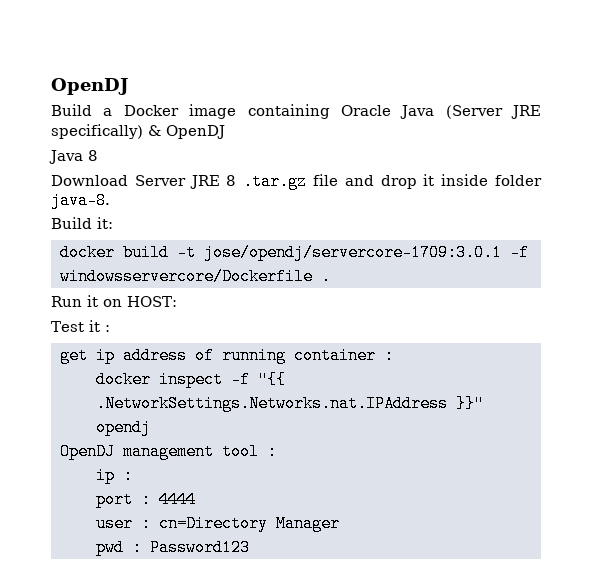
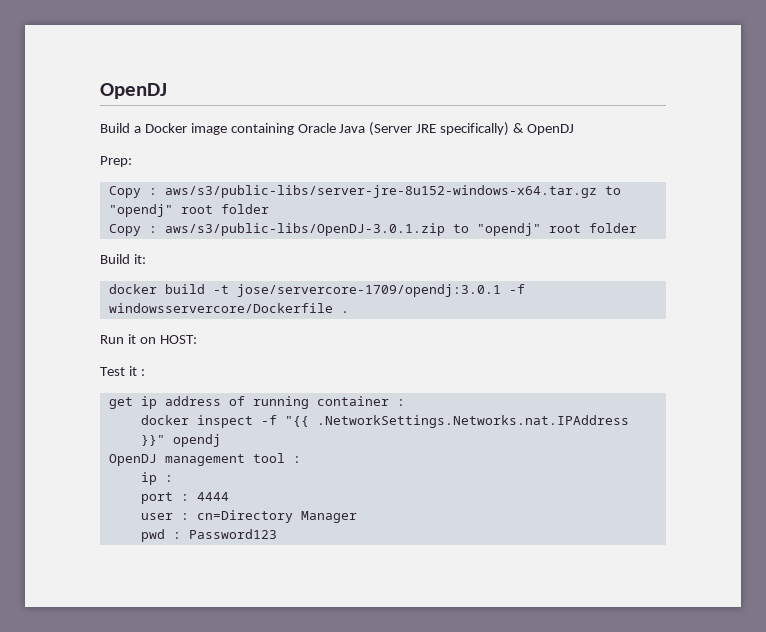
- Java 8
- Download Server JRE 8 .tar.gz file and drop it inside folder java-8.
+ Prep:
+ Copy : aws/s3/public-libs/server-jre-8u152-windows-x64.tar.gz to "opendj" root folder
+ Copy : aws/s3/public-libs/OpenDJ-3.0.1.zip to "opendj" root folder
- docker build -t jose/opendj/servercore-1709:3.0.1 -f windowsservercore/Dockerfile .
+ docker build -t jose/servercore-1709/opendj:3.0.1 -f windowsservercore/Dockerfile .

